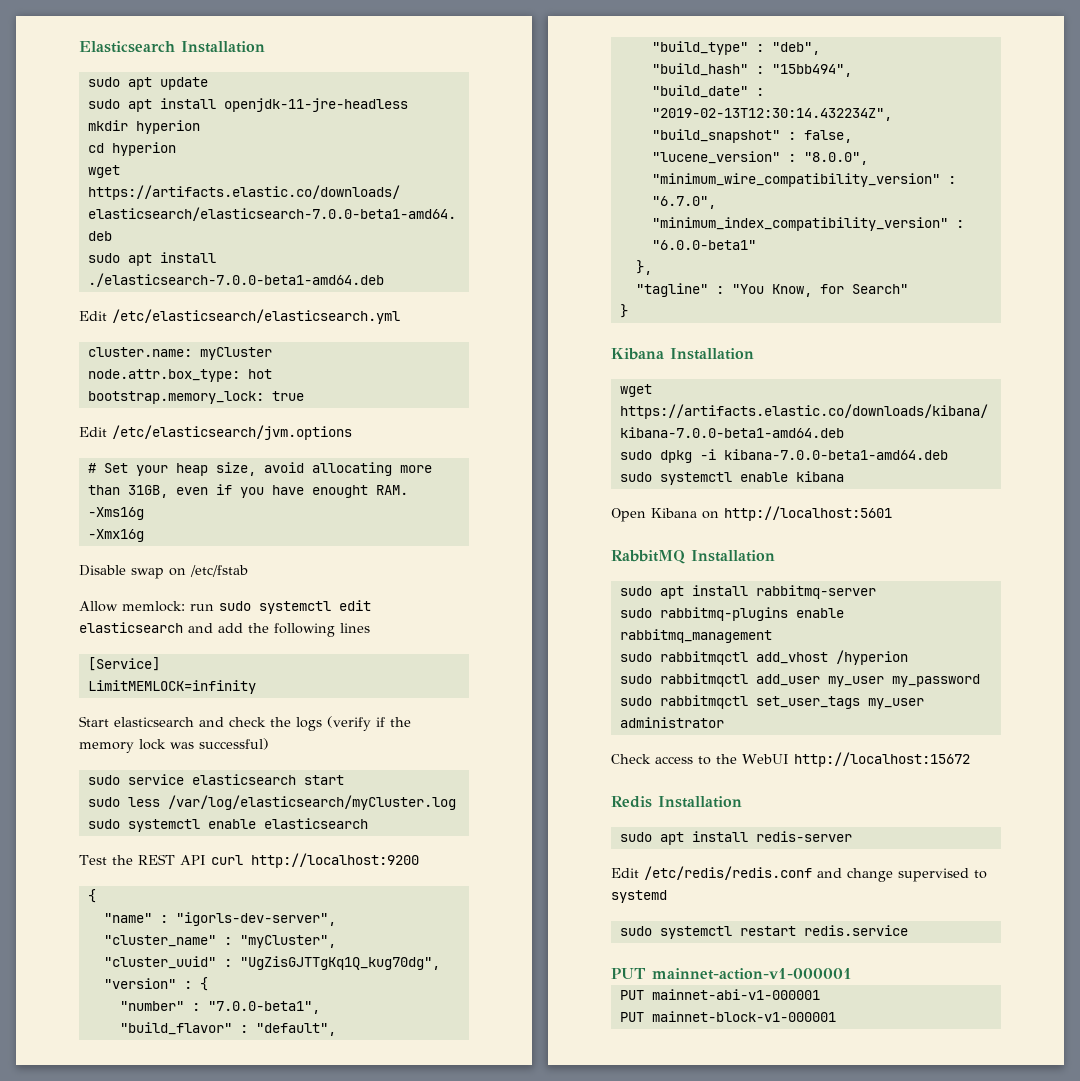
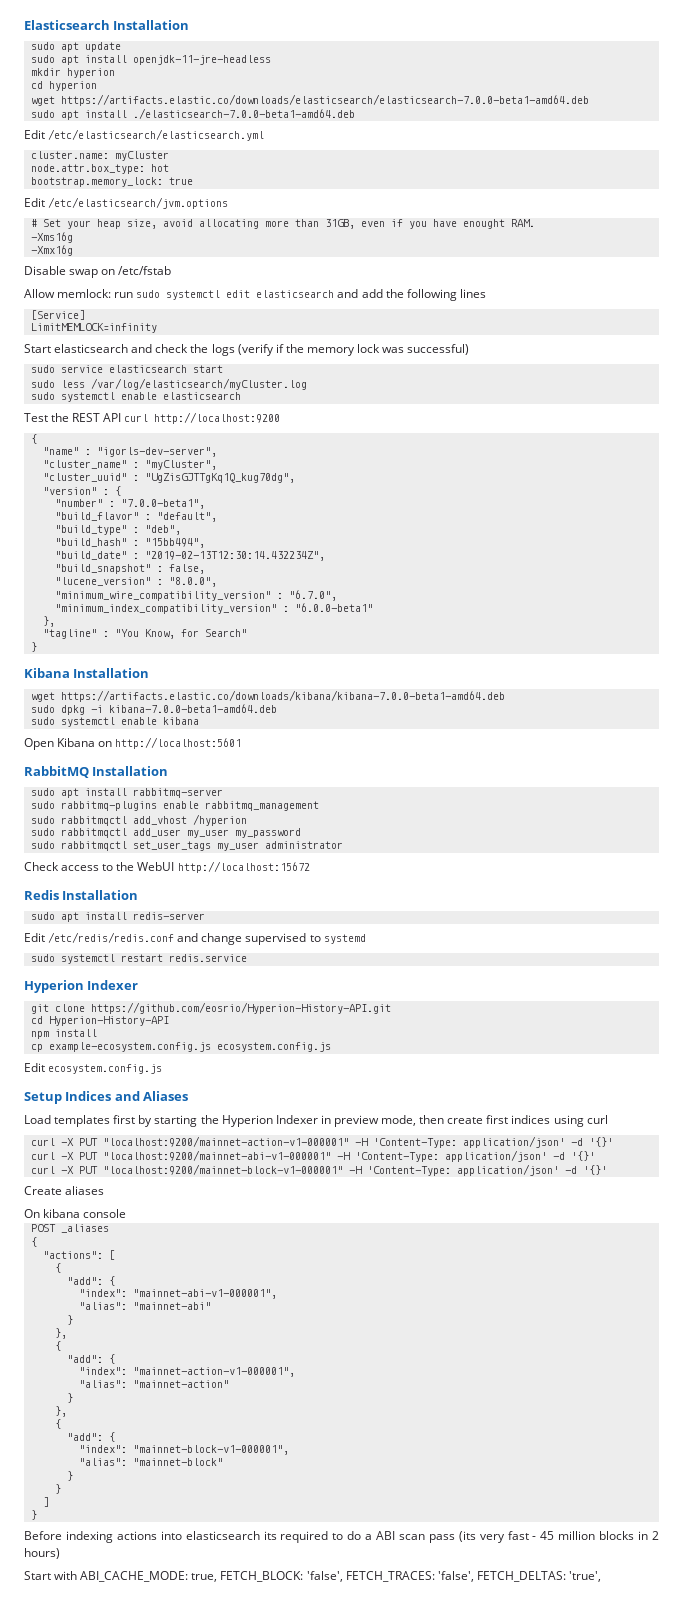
  sudo systemctl restart redis.service
- PUT mainnet-action-v1-000001
- PUT mainnet-abi-v1-000001
- PUT mainnet-block-v1-000001
+ Hyperion Indexer
+ git clone https://github.com/eosrio/Hyperion-History-API.git
+ cd Hyperion-History-API
+ npm install
+ cp example-ecosystem.config.js ecosystem.config.js
+ Edit ecosystem.config.js
+ Setup Indices and Aliases
+ Load templates first by starting the Hyperion Indexer in preview mode, then create first indices using curl
+ curl -X PUT "localhost:9200/mainnet-action-v1-000001" -H 'Content-Type: application/json' -d '{}'
+ curl -X PUT "localhost:9200/mainnet-abi-v1-000001" -H 'Content-Type: application/json' -d '{}'
+ curl -X PUT "localhost:9200/mainnet-block-v1-000001" -H 'Content-Type: application/json' -d '{}'
+ Create aliases
+ On kibana console
+ POST _aliases
+ {
+ "actions": [
+ {
+ "add": {
+ "index": "mainnet-abi-v1-000001",
+ "alias": "mainnet-abi"
+ }
+ },
+ {
+ "add": {
+ "index": "mainnet-action-v1-000001",
+ "alias": "mainnet-action"
+ }
+ },
+ {
+ "add": {
+ "index": "mainnet-block-v1-000001",
+ "alias": "mainnet-block"
+ }
+ }
+ ]
+ }
+ Before indexing actions into elasticsearch its required to do a ABI scan pass (its very fast - 45 million blocks in 2 hours)
+ Start with ABI_CACHE_MODE: true, FETCH_BLOCK: 'false', FETCH_TRACES: 'false', FETCH_DELTAS: 'true',

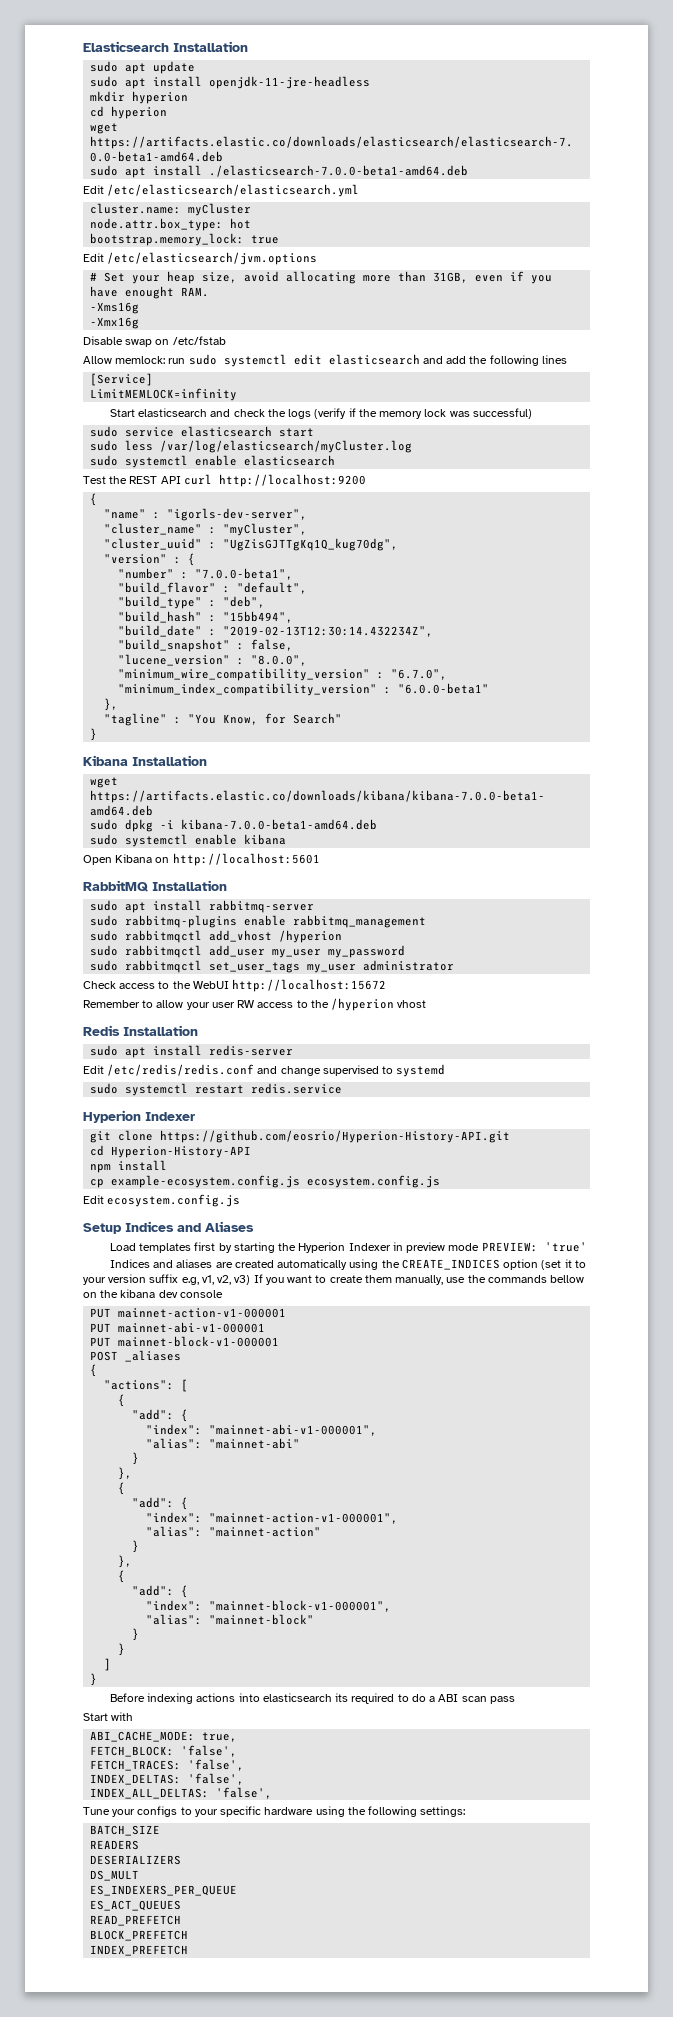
+ Remember to allow your user RW access to the /hyperion vhost
- Load templates first by starting the Hyperion Indexer in preview mode, then create first indices using curl
- curl -X PUT "localhost:9200/mainnet-action-v1-000001" -H 'Content-Type: application/json' -d '{}'
- curl -X PUT "localhost:9200/mainnet-abi-v1-000001" -H 'Content-Type: application/json' -d '{}'
- curl -X PUT "localhost:9200/mainnet-block-v1-000001" -H 'Content-Type: application/json' -d '{}'
- Create aliases
- On kibana console
+ Load templates first by starting the Hyperion Indexer in preview mode PREVIEW: 'true'
+ Indices and aliases are created automatically using the CREATE_INDICES option (set it to your version suffix e.g, v1, v2, v3) If you want to create them manually, use the commands bellow on the kibana dev console
+ PUT mainnet-action-v1-000001
+ PUT mainnet-abi-v1-000001
+ PUT mainnet-block-v1-000001
- Before indexing actions into elasticsearch its required to do a ABI scan pass (its very fast - 45 million blocks in 2 hours)
+ Before indexing actions into elasticsearch its required to do a ABI scan pass
- Start with ABI_CACHE_MODE: true, FETCH_BLOCK: 'false', FETCH_TRACES: 'false', FETCH_DELTAS: 'true',
+ Start with
+ ABI_CACHE_MODE: true,
+ FETCH_BLOCK: 'false',
+ FETCH_TRACES: 'false',
+ INDEX_DELTAS: 'false',
+ INDEX_ALL_DELTAS: 'false',
+ Tune your configs to your specific hardware using the following settings:
+ BATCH_SIZE
+ READERS
+ DESERIALIZERS
+ DS_MULT
+ ES_INDEXERS_PER_QUEUE
+ ES_ACT_QUEUES
+ READ_PREFETCH
+ BLOCK_PREFETCH
+ INDEX_PREFETCH

